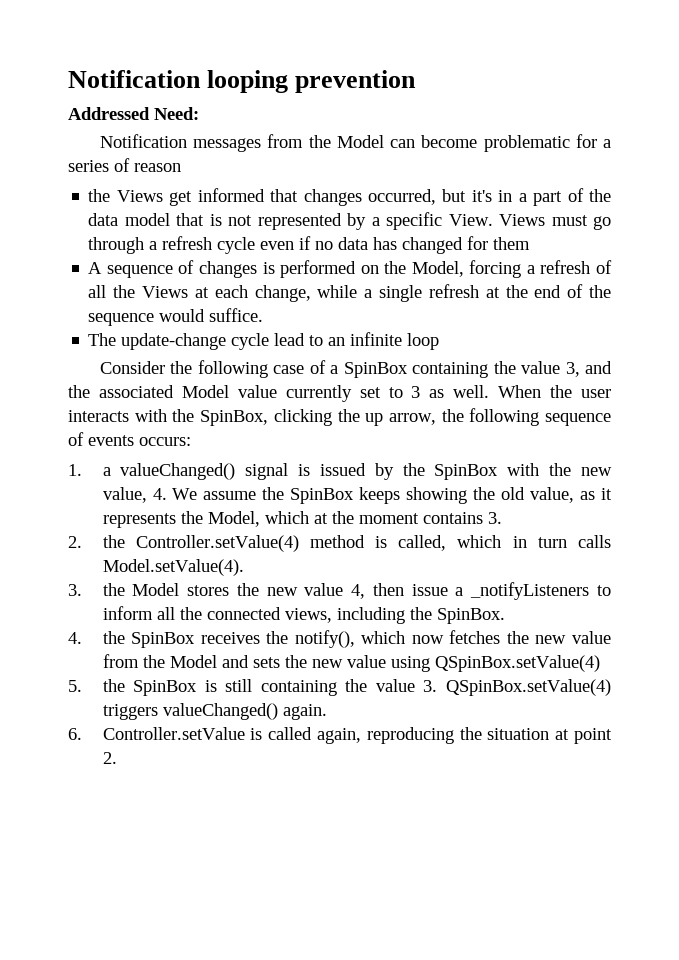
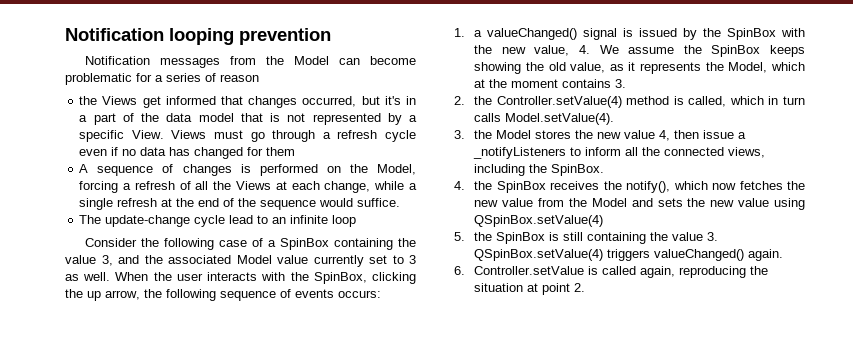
- Addressed Need:

